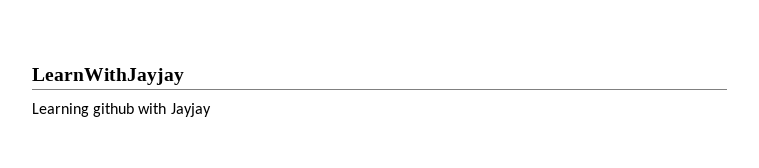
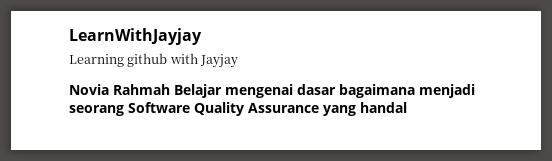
+ Novia Rahmah Belajar mengenai dasar bagaimana menjadi seorang Software Quality Assurance yang handal

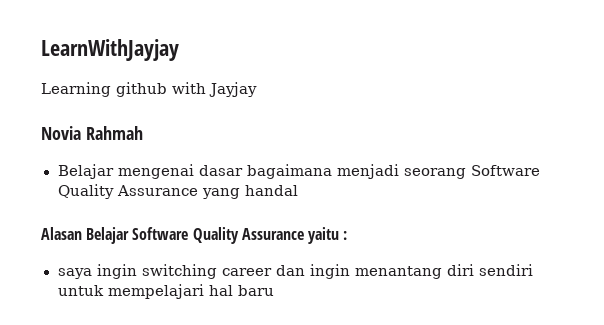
- Novia Rahmah Belajar mengenai dasar bagaimana menjadi seorang Software Quality Assurance yang handal
+ Novia Rahmah
+ Belajar mengenai dasar bagaimana menjadi seorang Software Quality Assurance yang handal
+ Alasan Belajar Software Quality Assurance yaitu :
+ saya ingin switching career dan ingin menantang diri sendiri untuk mempelajari hal baru

